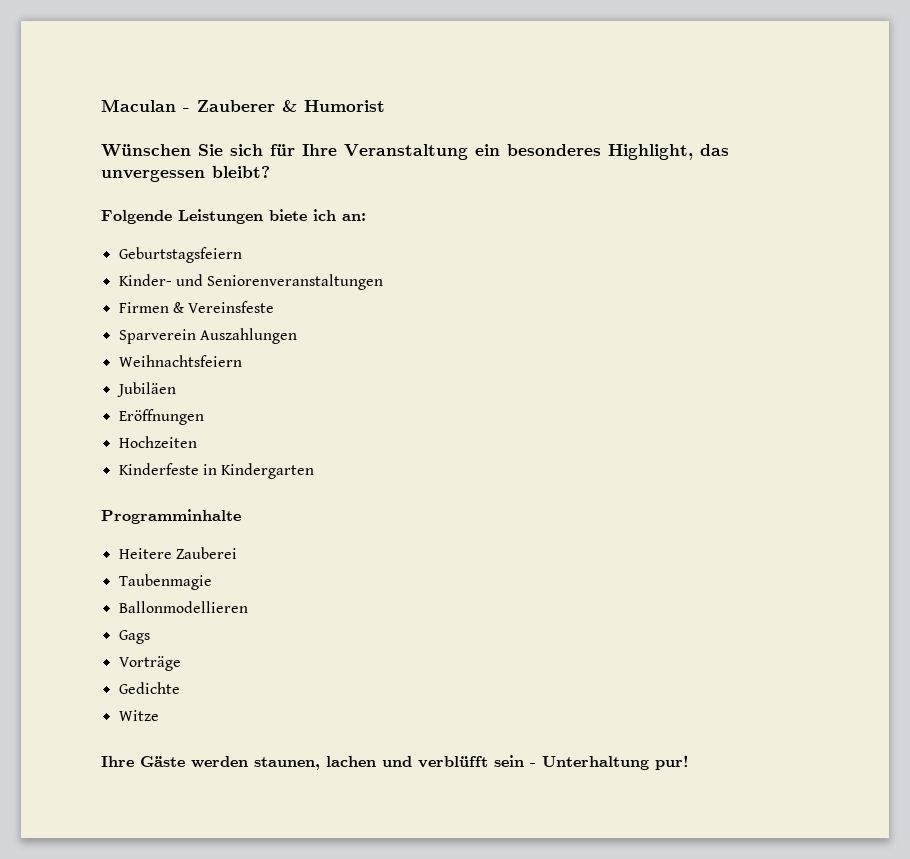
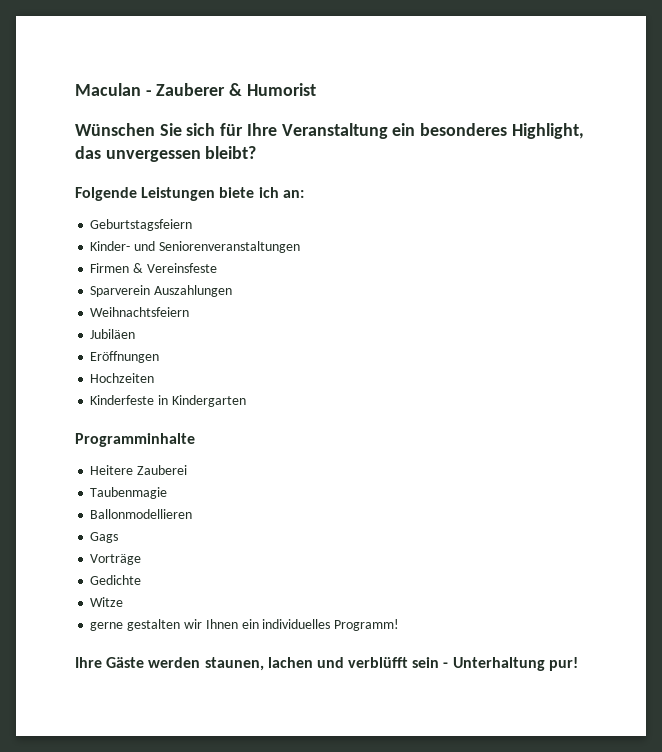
+ gerne gestalten wir Ihnen ein individuelles Programm!

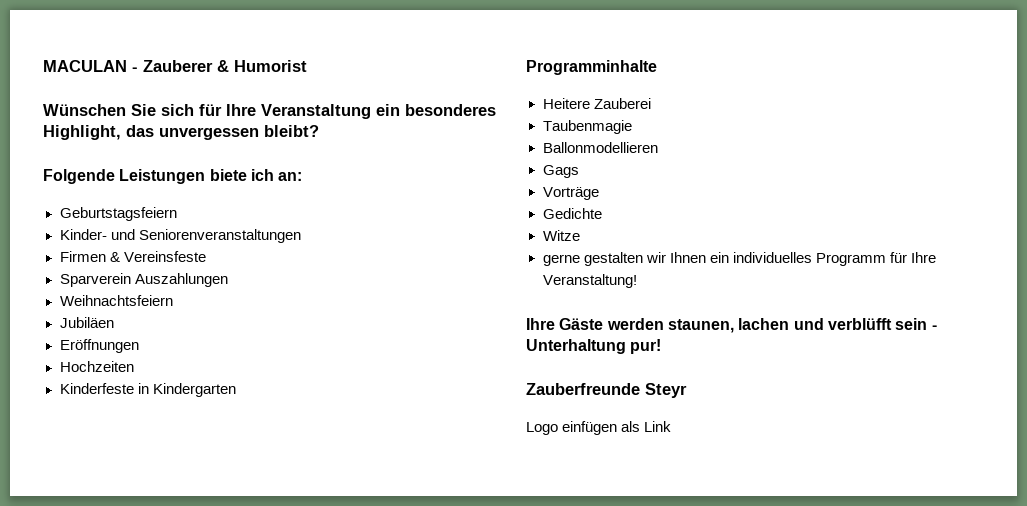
- Maculan - Zauberer & Humorist
+ MACULAN - Zauberer & Humorist
- gerne gestalten wir Ihnen ein individuelles Programm!
+ gerne gestalten wir Ihnen ein individuelles Programm für Ihre Veranstaltung!
+ Zauberfreunde Steyr
+ Logo einfügen als Link

